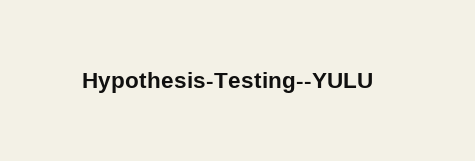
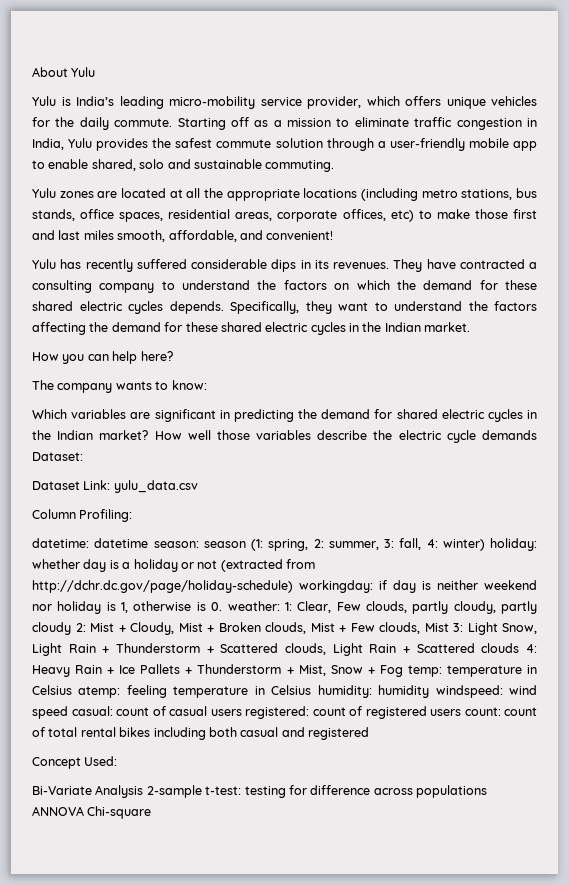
- Hypothesis-Testing--YULU
+ About Yulu
+ Yulu is India’s leading micro-mobility service provider, which offers unique vehicles for the daily commute. Starting off as a mission to eliminate traffic congestion in India, Yulu provides the safest commute solution through a user-friendly mobile app to enable shared, solo and sustainable commuting.
+ Yulu zones are located at all the appropriate locations (including metro stations, bus stands, office spaces, residential areas, corporate offices, etc) to make those first and last miles smooth, affordable, and convenient!
+ Yulu has recently suffered considerable dips in its revenues. They have contracted a consulting company to understand the factors on which the demand for these shared electric cycles depends. Specifically, they want to understand the factors affecting the demand for these shared electric cycles in the Indian market.
+ How you can help here?
+ The company wants to know:
+ Which variables are significant in predicting the demand for shared electric cycles in the Indian market? How well those variables describe the electric cycle demands Dataset:
+ Dataset Link: yulu_data.csv
+ Column Profiling:
+ datetime: datetime season: season (1: spring, 2: summer, 3: fall, 4: winter) holiday: whether day is a holiday or not (extracted from http://dchr.dc.gov/page/holiday-schedule) workingday: if day is neither weekend nor holiday is 1, otherwise is 0. weather: 1: Clear, Few clouds, partly cloudy, partly cloudy 2: Mist + Cloudy, Mist + Broken clouds, Mist + Few clouds, Mist 3: Light Snow, Light Rain + Thunderstorm + Scattered clouds, Light Rain + Scattered clouds 4: Heavy Rain + Ice Pallets + Thunderstorm + Mist, Snow + Fog temp: temperature in Celsius atemp: feeling temperature in Celsius humidity: humidity windspeed: wind speed casual: count of casual users registered: count of registered users count: count of total rental bikes including both casual and registered
+ Concept Used:
+ Bi-Variate Analysis 2-sample t-test: testing for difference across populations ANNOVA Chi-square

